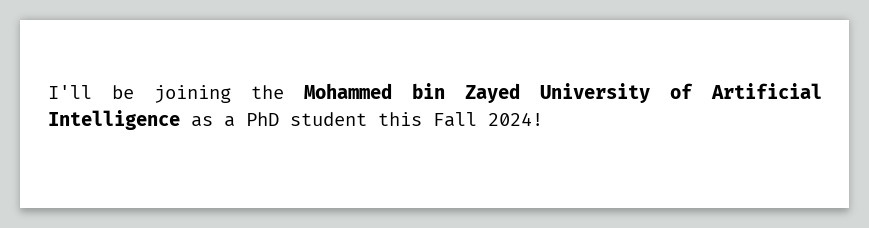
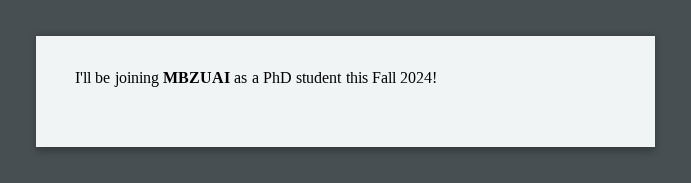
- I'll be joining the Mohammed bin Zayed University of Artificial Intelligence as a PhD student this Fall 2024!
+ I'll be joining MBZUAI as a PhD student this Fall 2024!

